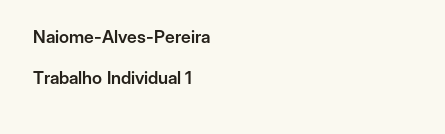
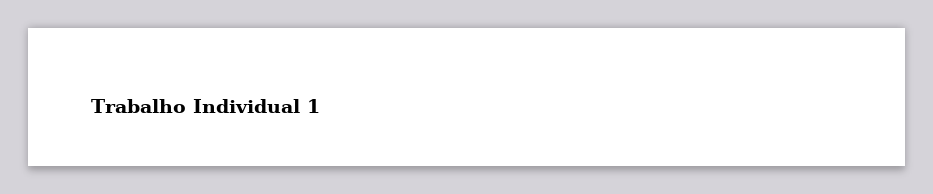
- Naiome-Alves-Pereira

